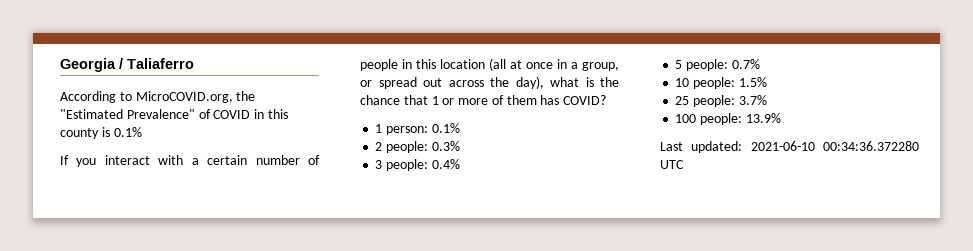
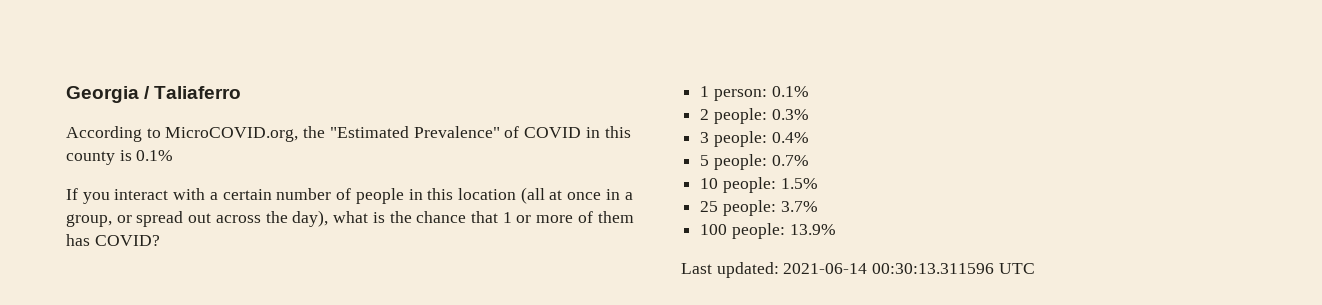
- Last updated: 2021-06-10 00:34:36.372280 UTC
+ Last updated: 2021-06-14 00:30:13.311596 UTC

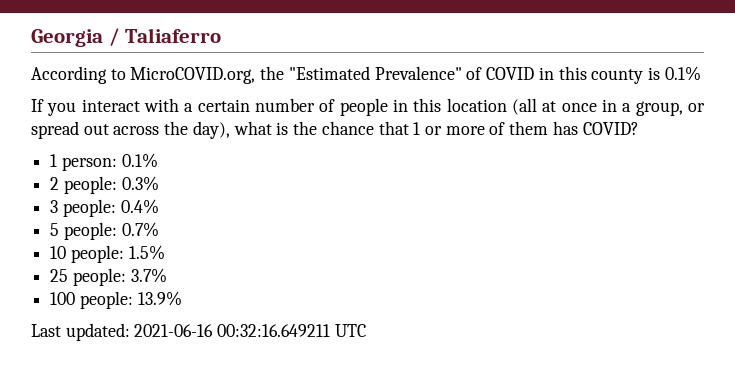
- Last updated: 2021-06-14 00:30:13.311596 UTC
+ Last updated: 2021-06-16 00:32:16.649211 UTC

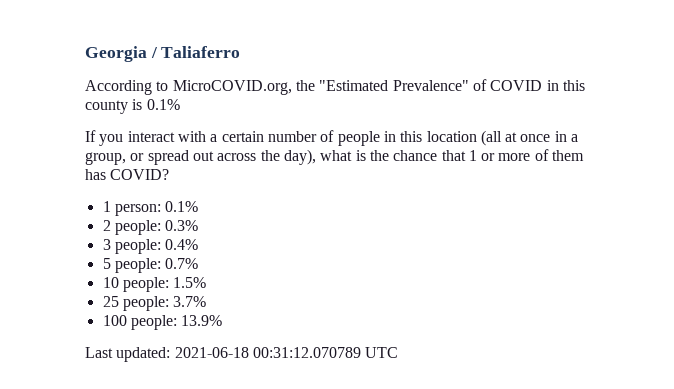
- Last updated: 2021-06-16 00:32:16.649211 UTC
+ Last updated: 2021-06-18 00:31:12.070789 UTC

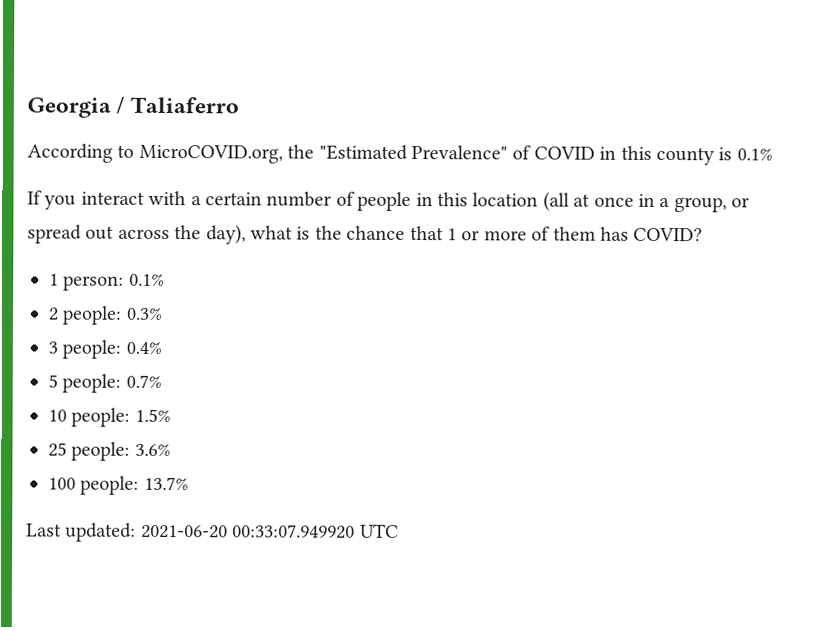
- 25 people: 3.7%
+ 25 people: 3.6%
- 100 people: 13.9%
+ 100 people: 13.7%
- Last updated: 2021-06-18 00:31:12.070789 UTC
+ Last updated: 2021-06-20 00:33:07.949920 UTC

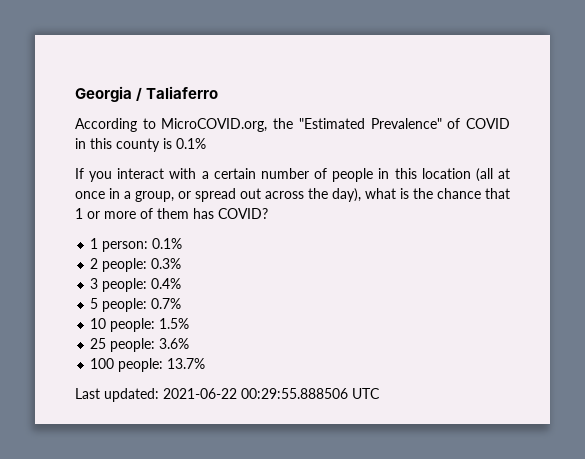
- Last updated: 2021-06-20 00:33:07.949920 UTC
+ Last updated: 2021-06-22 00:29:55.888506 UTC

